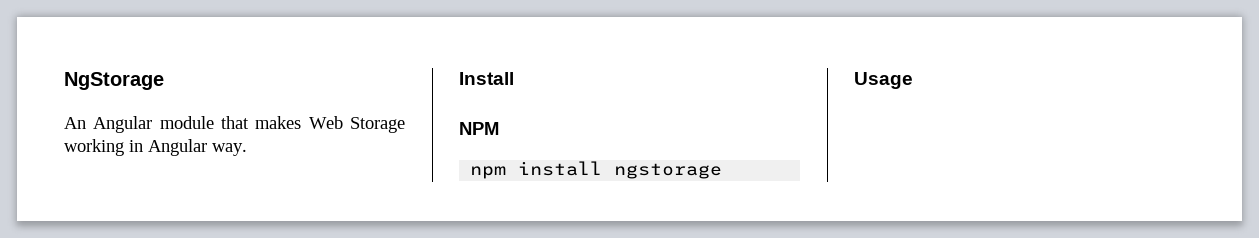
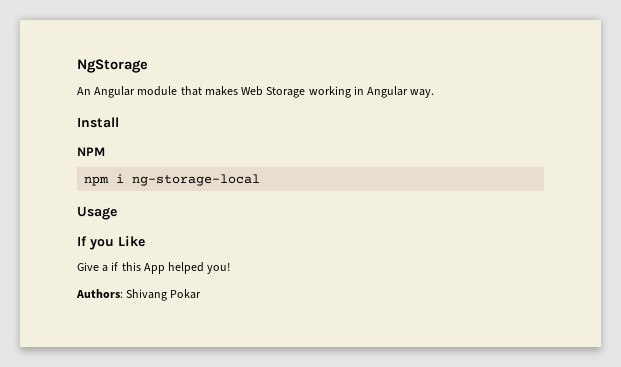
- npm install ngstorage
+ npm i ng-storage-local
+ If you Like
+ Give a if this App helped you!
+ Authors: Shivang Pokar

